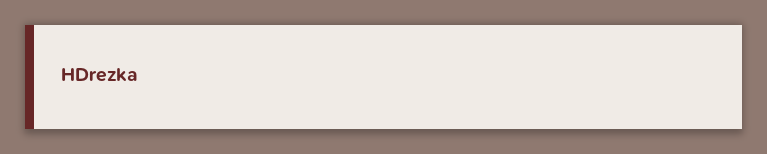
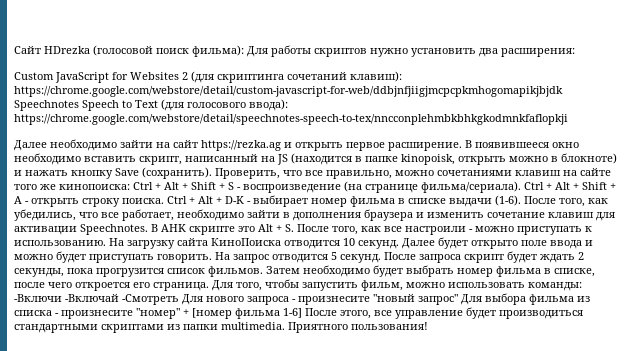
- HDrezka
+ Сайт HDrezka (голосовой поиск фильма): Для работы скриптов нужно установить два расширения:
+ Custom JavaScript for Websites 2 (для скриптинга сочетаний клавиш): https://chrome.google.com/webstore/detail/custom-javascript-for-web/ddbjnfjiigjmcpcpkmhogomapikjbjdk Speechnotes Speech to Text (для голосового ввода): https://chrome.google.com/webstore/detail/speechnotes-speech-to-tex/nncconplehmbkbhkgkodmnkfaflopkji
+ Далее необходимо зайти на сайт https://rezka.ag и открыть первое расширение. В появившееся окно необходимо вставить скрипт, написанный на JS (находится в папке kinopoisk, открыть можно в блокноте) и нажать кнопку Save (сохранить). Проверить, что все правильно, можно сочетаниями клавиш на сайте того же кинопоиска: Ctrl + Alt + Shift + S - воспроизведение (на странице фильма/сериала). Ctrl + Alt + Shift + A - открыть строку поиска. Ctrl + Alt + D-K - выбирает номер фильма в списке выдачи (1-6). После того, как убедились, что все работает, необходимо зайти в дополнения браузера и изменить сочетание клавиш для активации Speechnotes. В AHK скрипте это Alt + S. После того, как все настроили - можно приступать к использованию. На загрузку сайта КиноПоиска отводится 10 секунд. Далее будет открыто поле ввода и можно будет приступать говорить. На запрос отводится 5 секунд. После запроса скрипт будет ждать 2 секунды, пока прогрузится список фильмов. Затем необходимо будет выбрать номер фильма в списке, после чего откроется его страница. Для того, чтобы запустить фильм, можно использовать команды: -Включи -Включай -Смотреть Для нового запроса - произнесите "новый запрос" Для выбора фильма из списка - произнесите "номер" + [номер фильма 1-6] После этого, все управление будет производиться стандартными скриптами из папки multimedia. Приятного пользования!

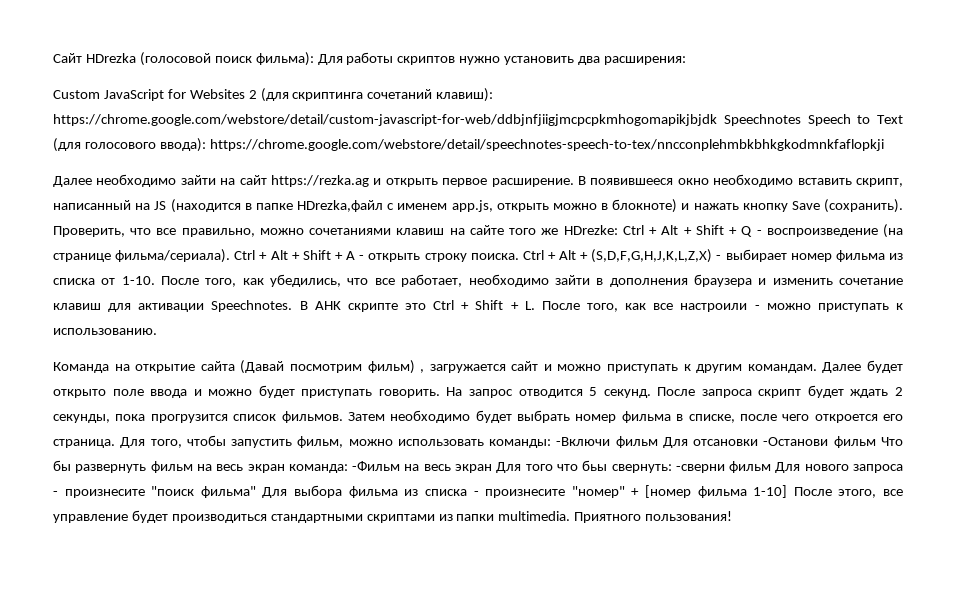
- В появившееся окно необходимо вставить скрипт, написанный на JS (находится в папке kinopoisk, открыть можно в блокноте) и нажать кнопку Save (сохранить).
+ В появившееся окно необходимо вставить скрипт, написанный на JS (находится в папке HDrezka,файл с именем app.js, открыть можно в блокноте) и нажать кнопку Save (сохранить).
- Проверить, что все правильно, можно сочетаниями клавиш на сайте того же кинопоиска: Ctrl + Alt + Shift + S - воспроизведение (на странице фильма/сериала).
+ Проверить, что все правильно, можно сочетаниями клавиш на сайте того же HDrezke: Ctrl + Alt + Shift + Q - воспроизведение (на странице фильма/сериала).
- Ctrl + Alt + D-K - выбирает номер фильма в списке выдачи (1-6).
+ Ctrl + Alt + (S,D,F,G,H,J,K,L,Z,X) - выбирает номер фильма из списка от 1-10.
- В AHK скрипте это Alt + S. После того, как все настроили - можно приступать к использованию. На загрузку сайта КиноПоиска отводится 10 секунд.
+ В AHK скрипте это Ctrl + Shift + L. После того, как все настроили - можно приступать к использованию.
+ Команда на открытие сайта (Давай посмотрим фильм) , загружается сайт и можно приступать к другим командам.
- Для того, чтобы запустить фильм, можно использовать команды: -Включи -Включай -Смотреть Для нового запроса - произнесите "новый запрос" Для выбора фильма из списка - произнесите "номер" + [номер фильма 1-6] После этого, все управление будет производиться стандартными скриптами из папки multimedia.
+ Для того, чтобы запустить фильм, можно использовать команды: -Включи фильм Для отсановки -Останови фильм Что бы развернуть фильм на весь экран команда: -Фильм на весь экран Для того что бьы свернуть: -сверни фильм Для нового запроса - произнесите "поиск фильма" Для выбора фильма из списка - произнесите "номер" + [номер фильма 1-10] После этого, все управление будет производиться стандартными скриптами из папки multimedia.

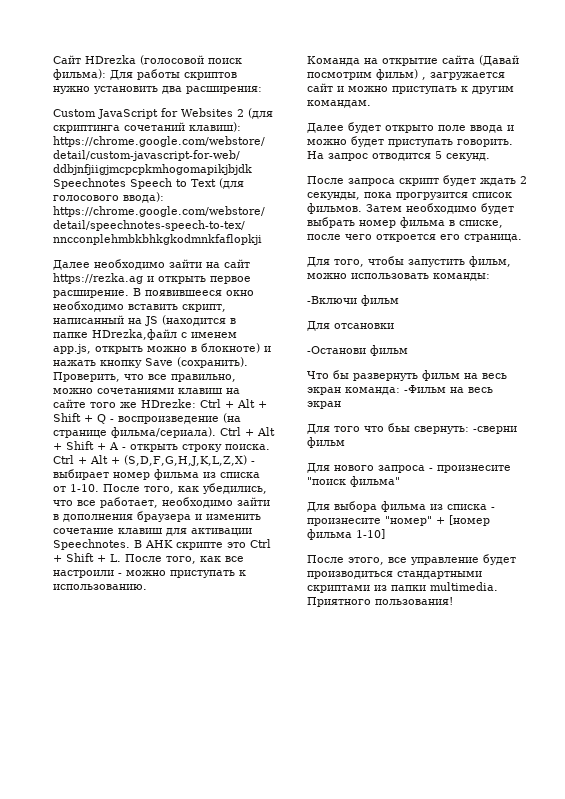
- Команда на открытие сайта (Давай посмотрим фильм) , загружается сайт и можно приступать к другим командам. Далее будет открыто поле ввода и можно будет приступать говорить.
+ Команда на открытие сайта (Давай посмотрим фильм) , загружается сайт и можно приступать к другим командам.
+ Далее будет открыто поле ввода и можно будет приступать говорить.
- На запрос отводится 5 секунд. После запроса скрипт будет ждать 2 секунды, пока прогрузится список фильмов.
+ На запрос отводится 5 секунд.
+ После запроса скрипт будет ждать 2 секунды, пока прогрузится список фильмов.
- Затем необходимо будет выбрать номер фильма в списке, после чего откроется его страница. Для того, чтобы запустить фильм, можно использовать команды: -Включи фильм Для отсановки -Останови фильм Что бы развернуть фильм на весь экран команда:
+ Затем необходимо будет выбрать номер фильма в списке, после чего откроется его страница.
+ Для того, чтобы запустить фильм, можно использовать команды:
+ -Включи фильм
+ Для отсановки
+ -Останови фильм
+ Что бы развернуть фильм на весь экран команда:
- -Фильм на весь экран Для того что бьы свернуть:
+ -Фильм на весь экран
+ Для того что бьы свернуть:
- -сверни фильм Для нового запроса - произнесите "поиск фильма" Для выбора фильма из списка - произнесите "номер" + [номер фильма 1-10] После этого, все управление будет производиться стандартными скриптами из папки multimedia.
+ -сверни фильм
+ Для нового запроса - произнесите "поиск фильма"
+ Для выбора фильма из списка - произнесите "номер" + [номер фильма 1-10]
+ После этого, все управление будет производиться стандартными скриптами из папки multimedia.

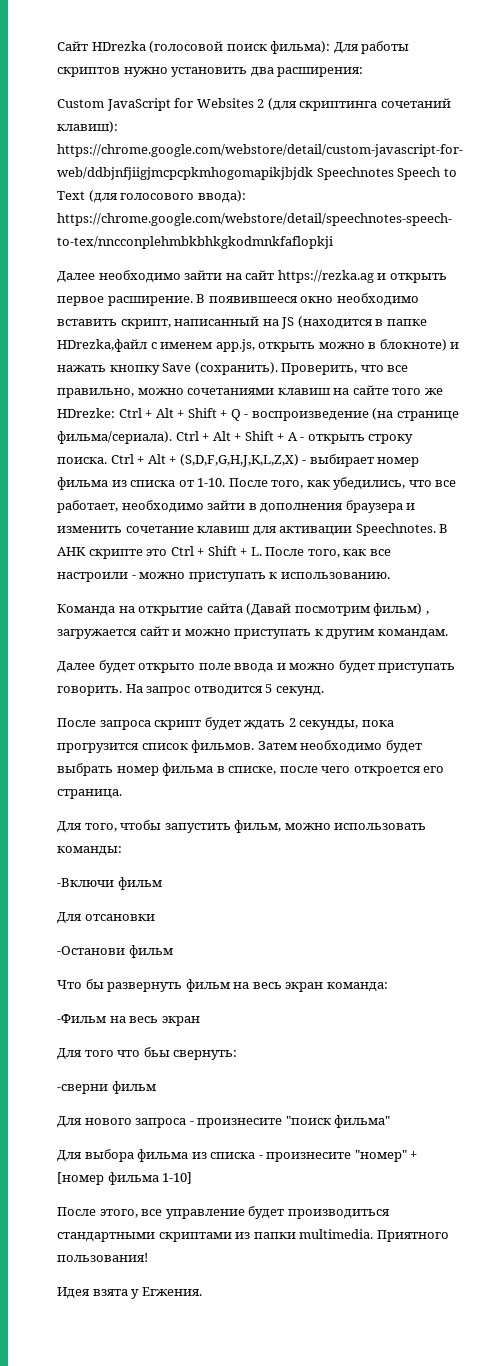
- Что бы развернуть фильм на весь экран команда: -Фильм на весь экран
+ Что бы развернуть фильм на весь экран команда:
+ -Фильм на весь экран
- Для того что бьы свернуть: -сверни фильм
+ Для того что бьы свернуть:
+ -сверни фильм
+ Идея взята у Егжения.

